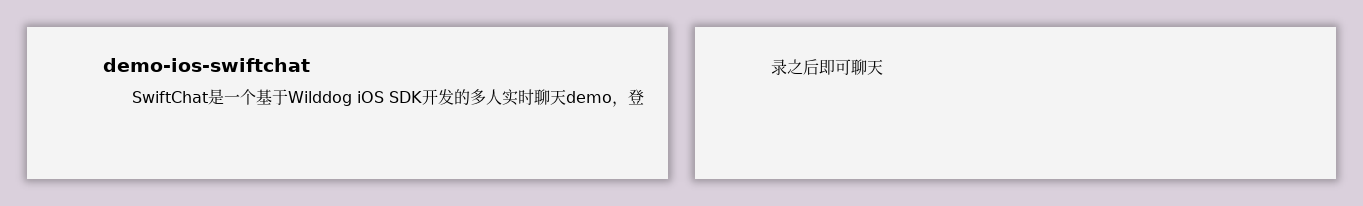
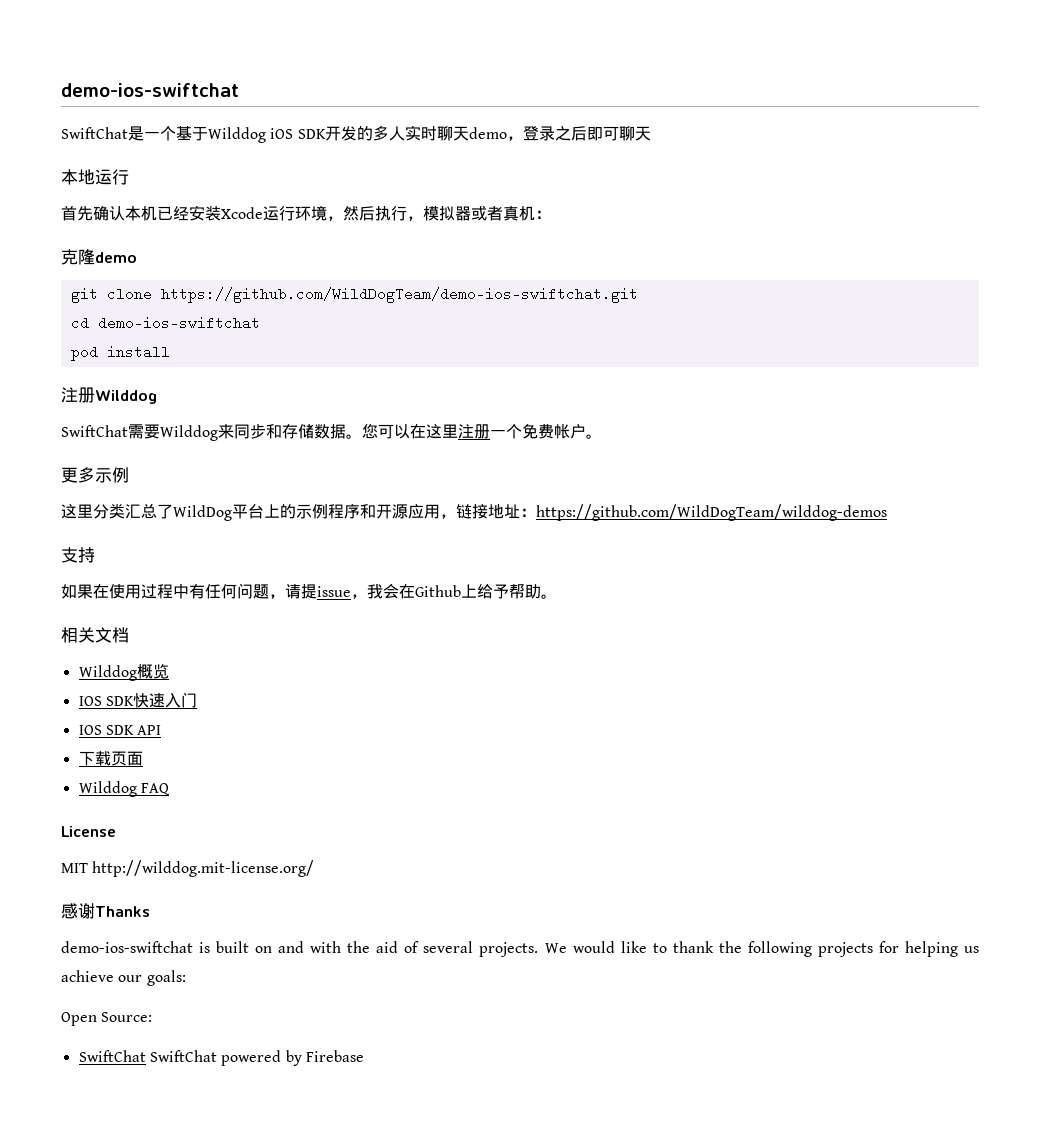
+ 本地运行
+ 首先确认本机已经安装Xcode运行环境，然后执行，模拟器或者真机：
+ 克隆demo
+ git clone https://github.com/WildDogTeam/demo-ios-swiftchat.git
+ cd demo-ios-swiftchat
+ pod install
+ 注册Wilddog
+ SwiftChat需要Wilddog来同步和存储数据。您可以在这里注册一个免费帐户。
+ 更多示例
+ 这里分类汇总了WildDog平台上的示例程序和开源应用，链接地址：https://github.com/WildDogTeam/wilddog-demos
+ 支持
+ 如果在使用过程中有任何问题，请提issue，我会在Github上给予帮助。
+ 相关文档
+ Wilddog概览
+ IOS SDK快速入门
+ IOS SDK API
+ 下载页面
+ Wilddog FAQ
+ License
+ MIT http://wilddog.mit-license.org/
+ 感谢Thanks
+ demo-ios-swiftchat is built on and with the aid of several projects. We would like to thank the following projects for helping us achieve our goals:
+ Open Source:
+ SwiftChat SwiftChat powered by Firebase

